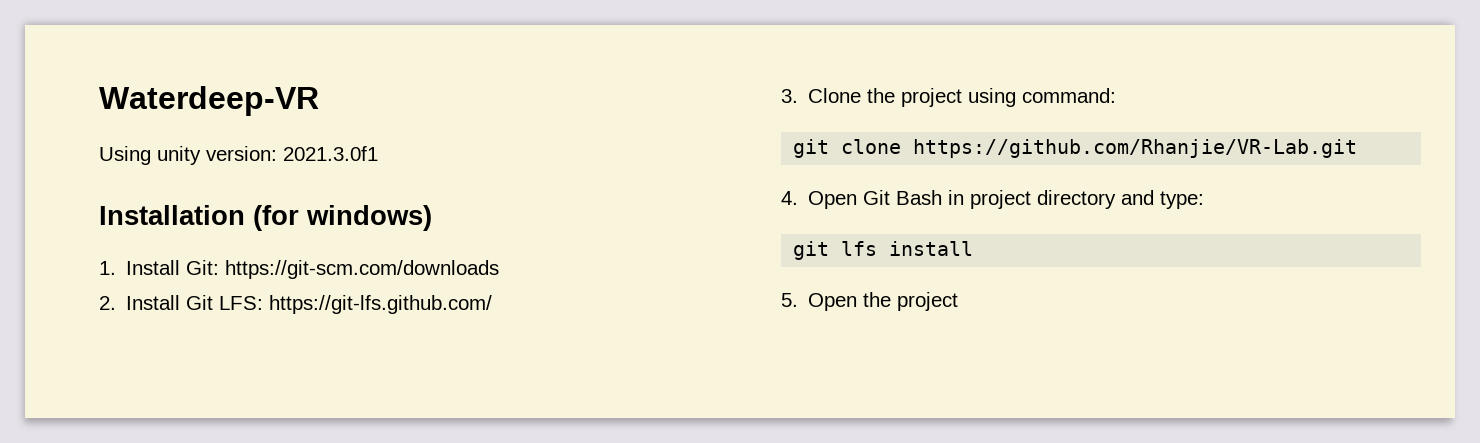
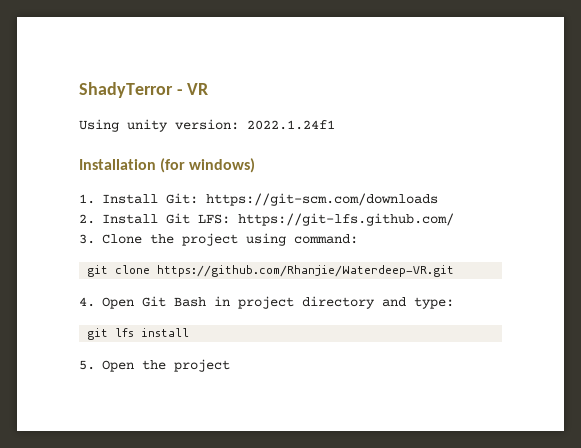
- Waterdeep-VR
+ ShadyTerror - VR
- Using unity version: 2021.3.0f1
+ Using unity version: 2022.1.24f1
- git clone https://github.com/Rhanjie/VR-Lab.git
+ git clone https://github.com/Rhanjie/Waterdeep-VR.git

